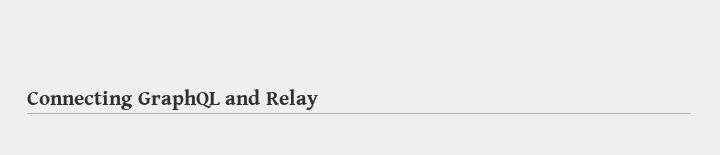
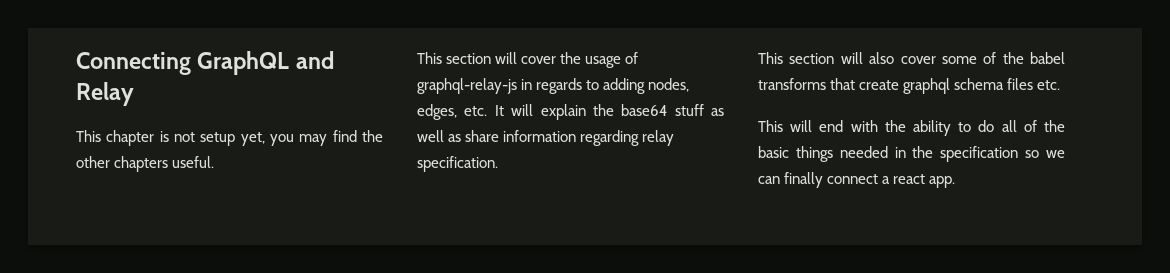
+ This chapter is not setup yet, you may find the other chapters useful.
+ This section will cover the usage of graphql-relay-js in regards to adding nodes, edges, etc. It will explain the base64 stuff as well as share information regarding relay specification.
+ This section will also cover some of the babel transforms that create graphql schema files etc.
+ This will end with the ability to do all of the basic things needed in the specification so we can finally connect a react app.

